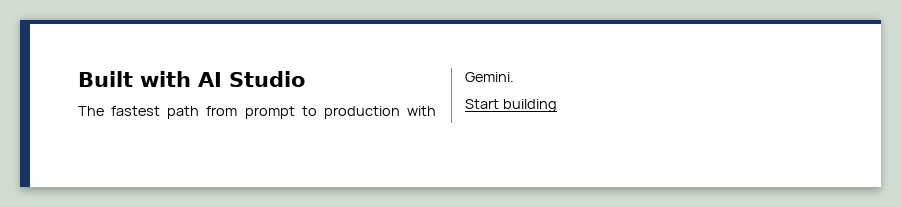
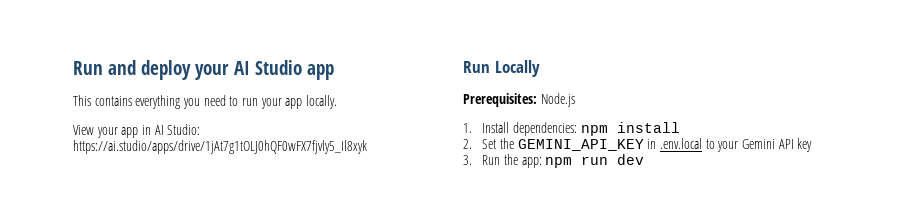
- Built with AI Studio
- The fastest path from prompt to production with Gemini.
- Start building
+ Run and deploy your AI Studio app
+ This contains everything you need to run your app locally.
+ View your app in AI Studio: https://ai.studio/apps/drive/1jAt7g1tOLJ0hQF0wFX7fjvly5_Il8xyk
+ Run Locally
+ Prerequisites: Node.js
+ 1. Install dependencies: npm install
+ 2. Set the GEMINI_API_KEY in .env.local to your Gemini API key
+ 3. Run the app: npm run dev

